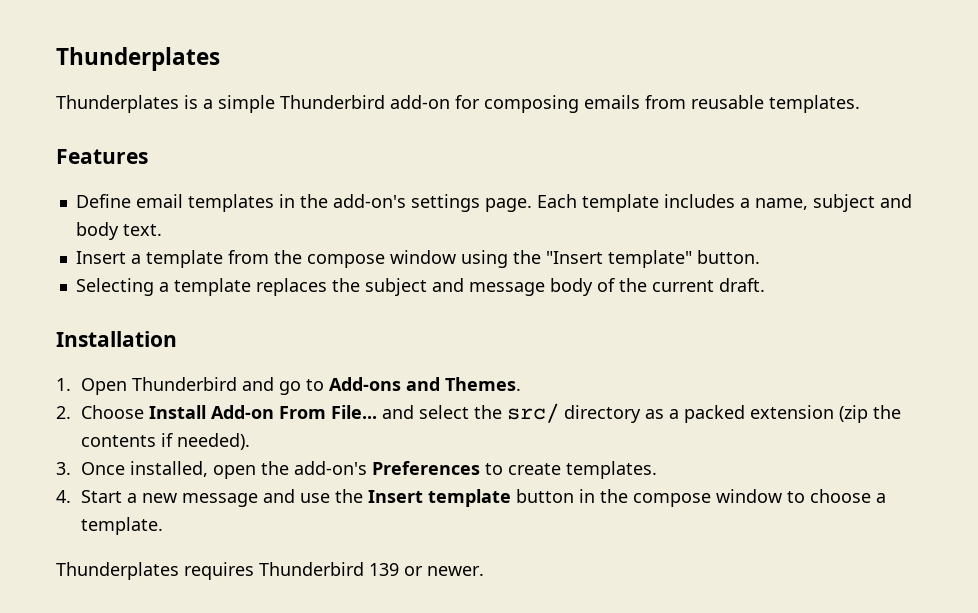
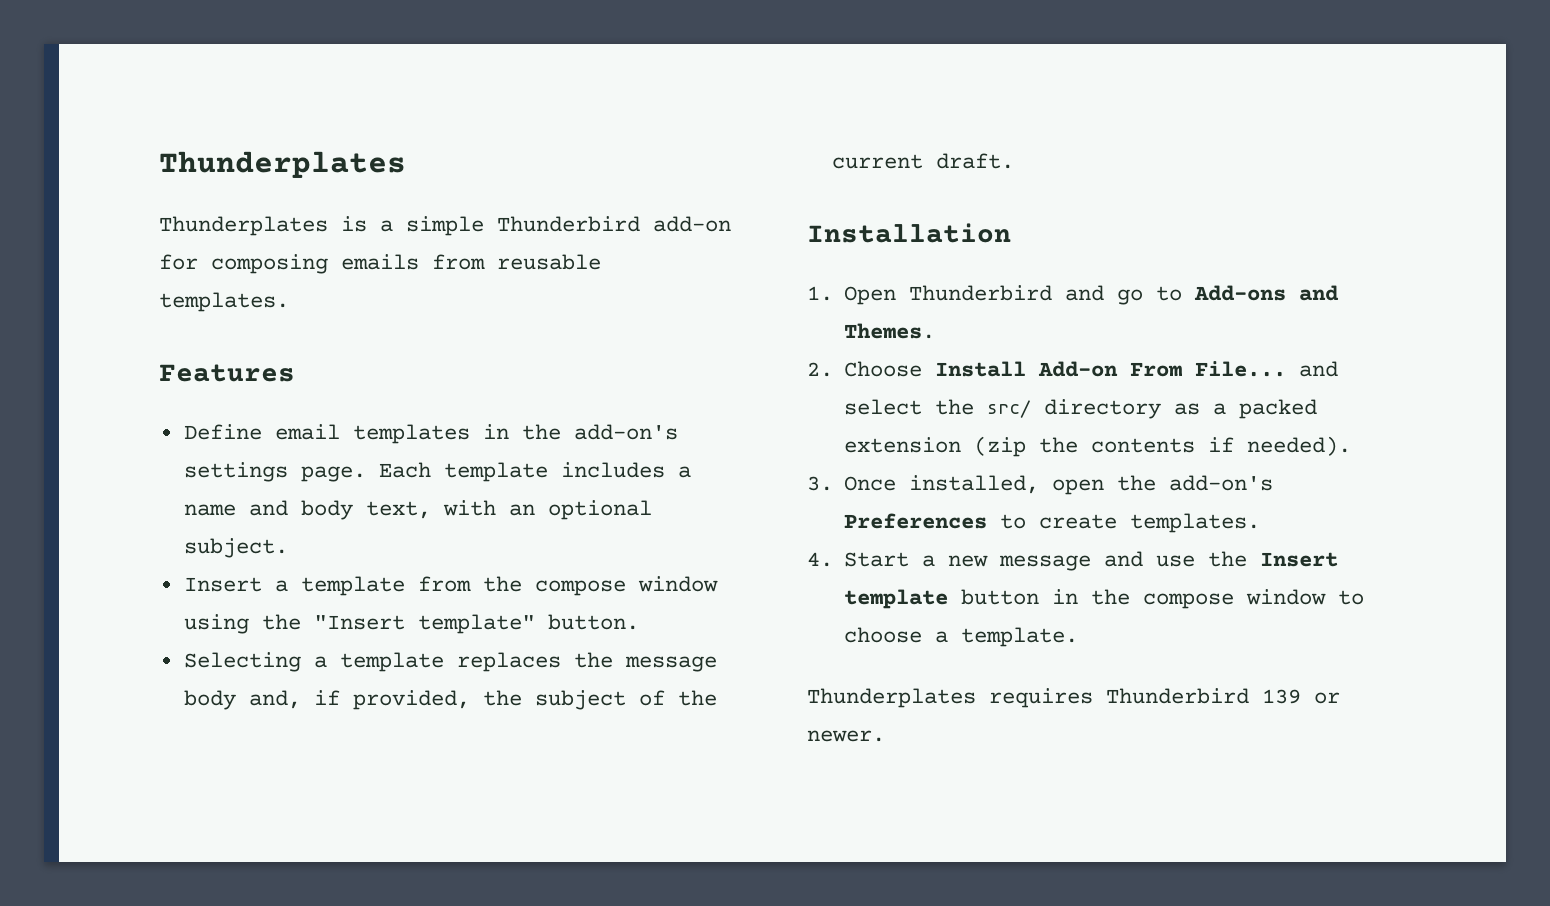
- Each template includes a name, subject and body text.
+ Each template includes a name and body text, with an optional subject.
- Selecting a template replaces the subject and message body of the current draft.
+ Selecting a template replaces the message body and, if provided, the subject of the current draft.

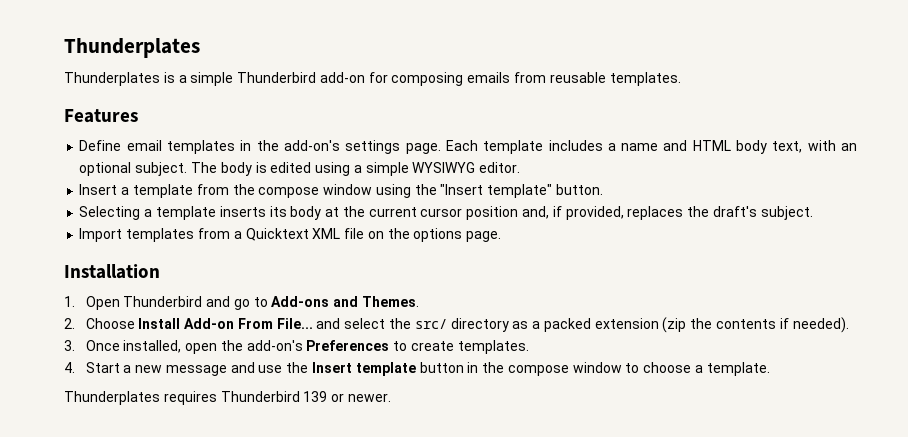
- Each template includes a name and body text, with an optional subject.
+ Each template includes a name and HTML body text, with an optional subject. The body is edited using a simple WYSIWYG editor.
- Selecting a template replaces the message body and, if provided, the subject of the current draft.
+ Selecting a template inserts its body at the current cursor position and, if provided, replaces the draft's subject.
+ Import templates from a Quicktext XML file on the options page.

